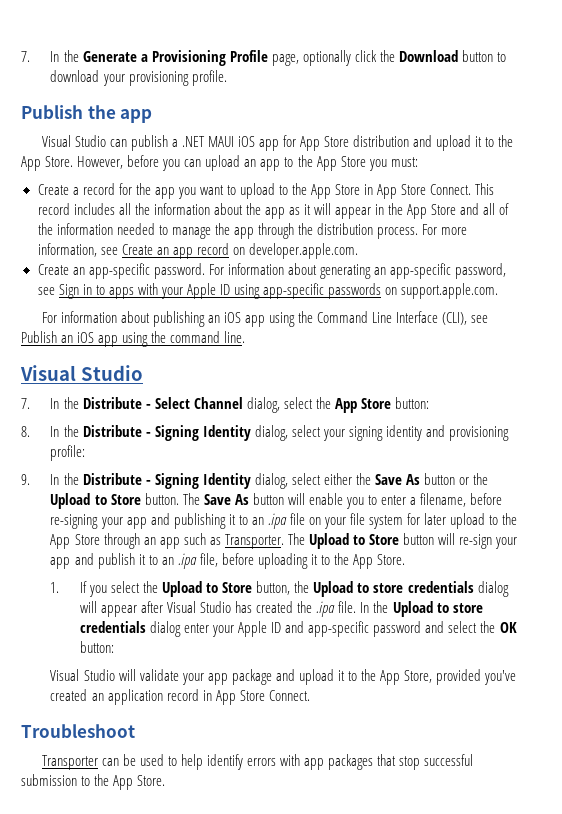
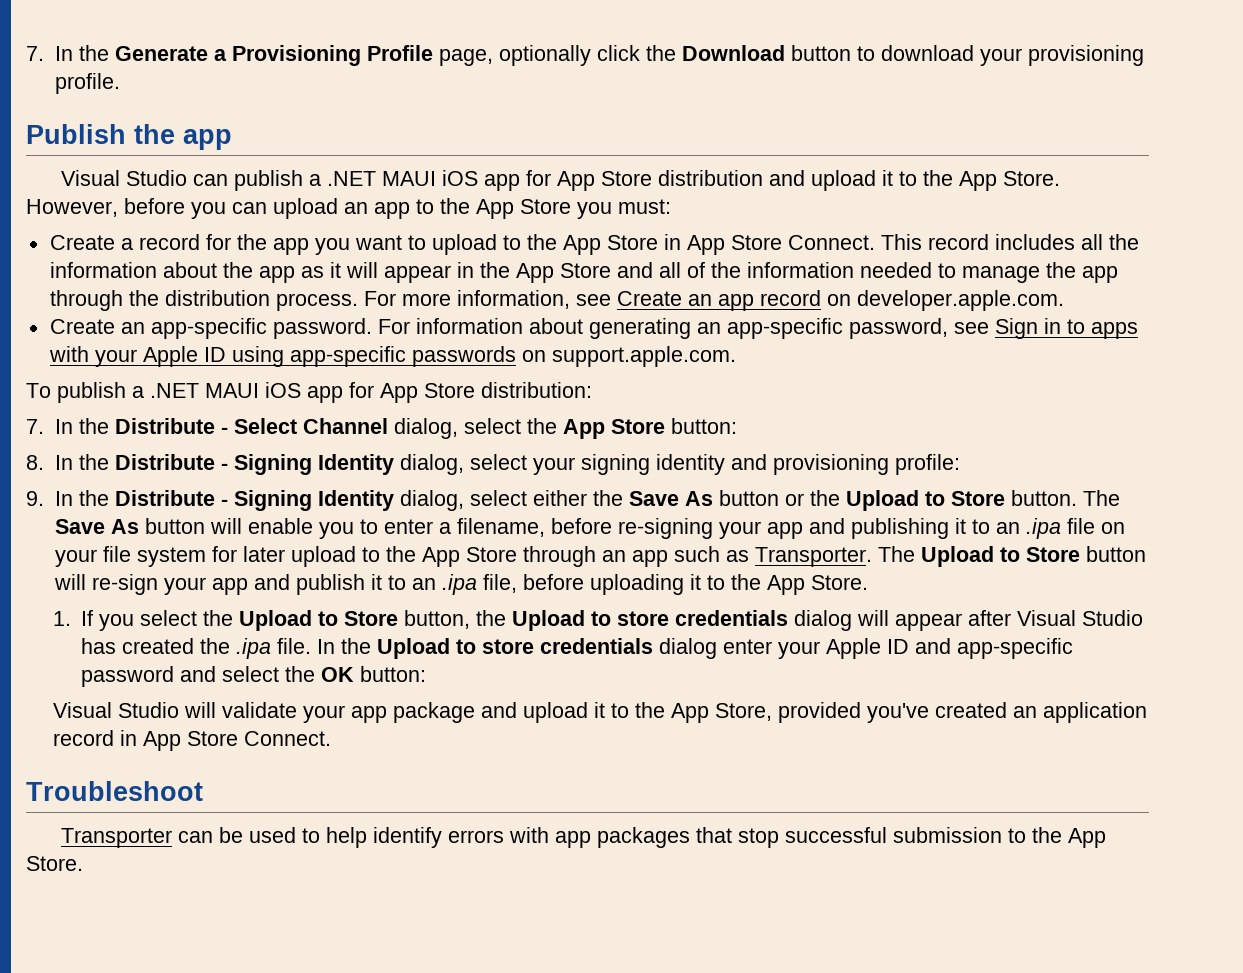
- For information about publishing an iOS app using the Command Line Interface (CLI), see Publish an iOS app using the command line.
- Visual Studio
+ To publish a .NET MAUI iOS app for App Store distribution:

